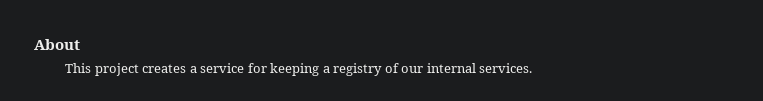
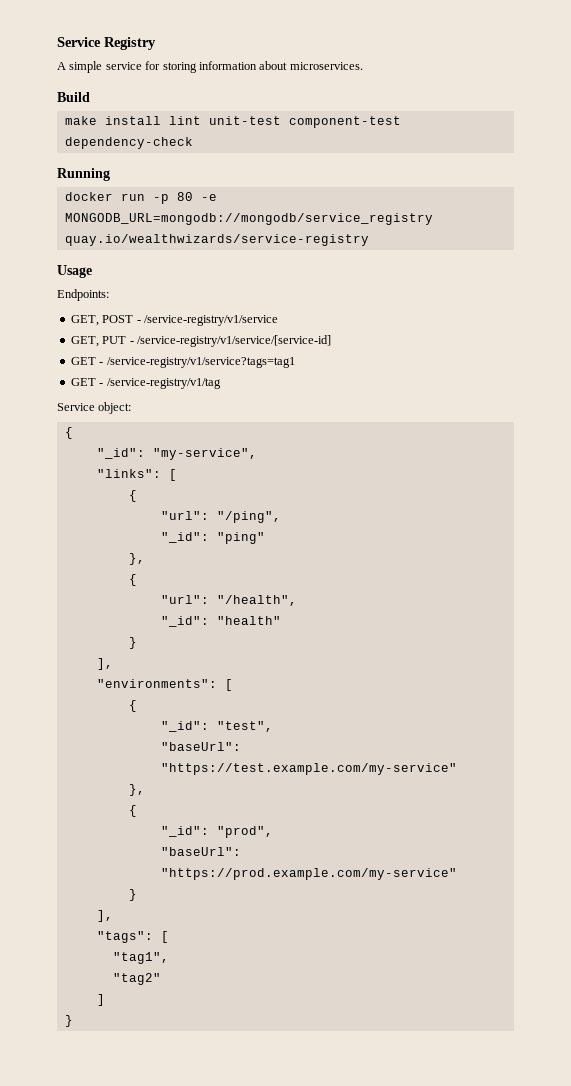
- About
- This project creates a service for keeping a registry of our internal services.
+ Service Registry
+ A simple service for storing information about microservices.
+ Build
+ make install lint unit-test component-test dependency-check
+ Running
+ docker run -p 80 -e MONGODB_URL=mongodb://mongodb/service_registry quay.io/wealthwizards/service-registry
+ Usage
+ Endpoints:
+ GET, POST - /service-registry/v1/service
+ GET, PUT - /service-registry/v1/service/[service-id]
+ GET - /service-registry/v1/service?tags=tag1
+ GET - /service-registry/v1/tag
+ Service object:
+ {
+ "_id": "my-service",
+ "links": [
+ {
+ "url": "/ping",
+ "_id": "ping"
+ },
+ {
+ "url": "/health",
+ "_id": "health"
+ }
+ ],
+ "environments": [
+ {
+ "_id": "test",
+ "baseUrl": "https://test.example.com/my-service"
+ },
+ {
+ "_id": "prod",
+ "baseUrl": "https://prod.example.com/my-service"
+ }
+ ],
+ "tags": [
+ "tag1",
+ "tag2"
+ ]
+ }

